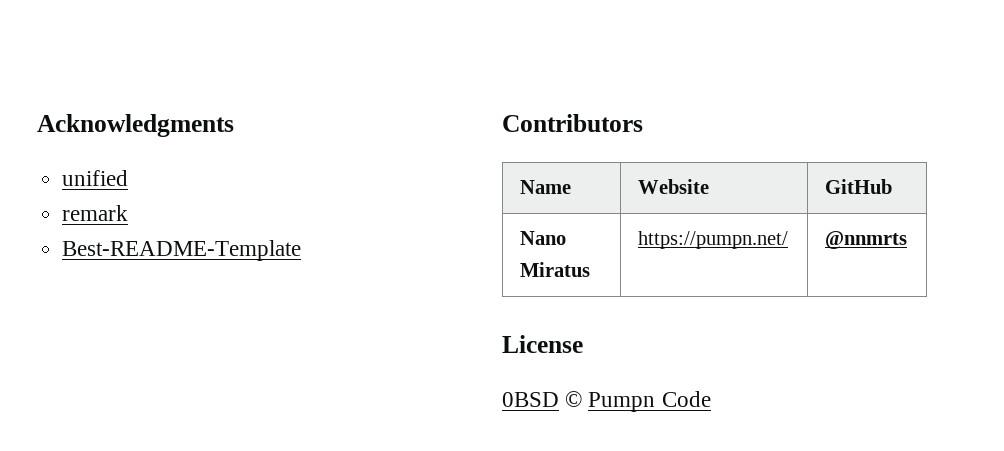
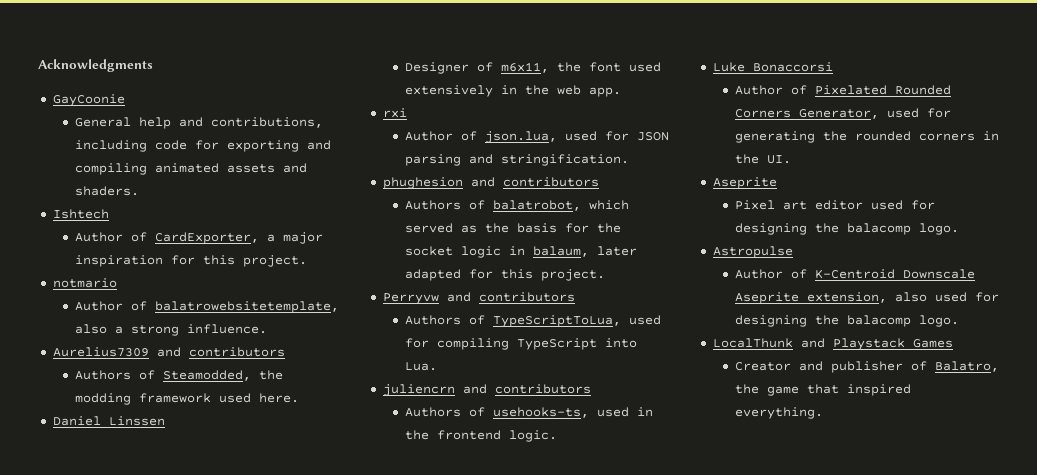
- unified
- remark
- Best-README-Template
- Contributors
- Name | Website | GitHub
- Nano Miratus | https://pumpn.net/ | @nnmrts
- License
- 0BSD © Pumpn Code
+ GayCoonie
+ General help and contributions, including code for exporting and compiling animated assets and shaders.
+ Ishtech
+ Author of CardExporter, a major inspiration for this project.
+ notmario
+ Author of balatrowebsitetemplate, also a strong influence.
+ Aurelius7309 and contributors
+ Authors of Steamodded, the modding framework used here.
+ Daniel Linssen
+ Designer of m6x11, the font used extensively in the web app.
+ rxi
+ Author of json.lua, used for JSON parsing and stringification.
+ phughesion and contributors
+ Authors of balatrobot, which served as the basis for the socket logic in balaum, later adapted for this project.
+ Perryvw and contributors
+ Authors of TypeScriptToLua, used for compiling TypeScript into Lua.
+ juliencrn and contributors
+ Authors of usehooks-ts, used in the frontend logic.
+ Luke Bonaccorsi
+ Author of Pixelated Rounded Corners Generator, used for generating the rounded corners in the UI.
+ Aseprite
+ Pixel art editor used for designing the balacomp logo.
+ Astropulse
+ Author of K-Centroid Downscale Aseprite extension, also used for designing the balacomp logo.
+ LocalThunk and Playstack Games
+ Creator and publisher of Balatro, the game that inspired everything.

